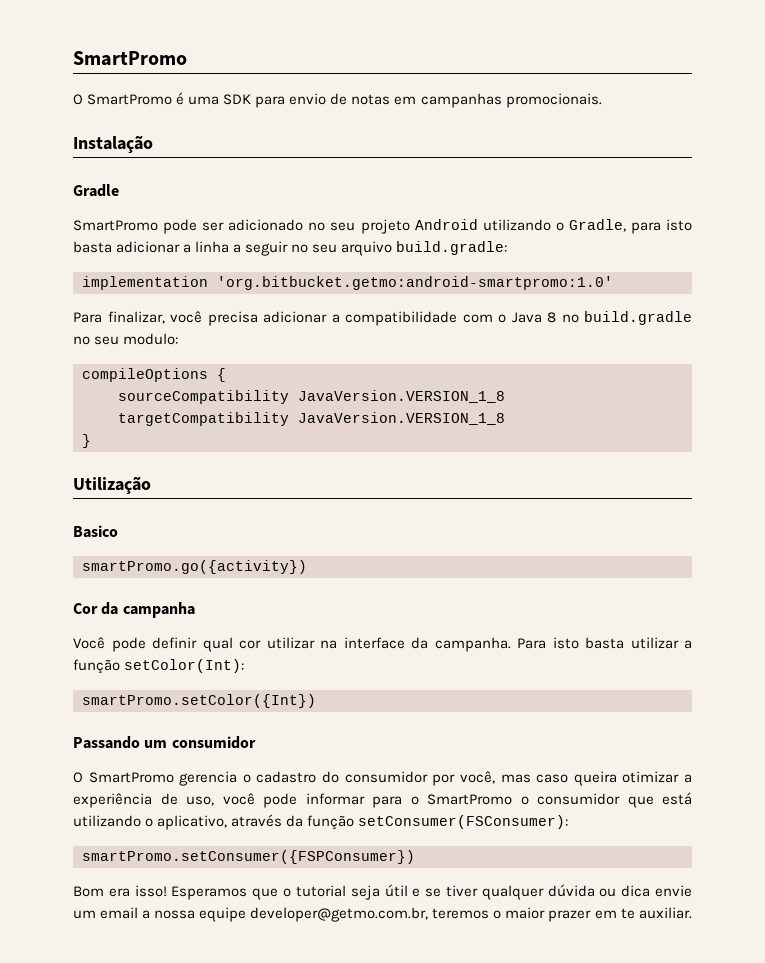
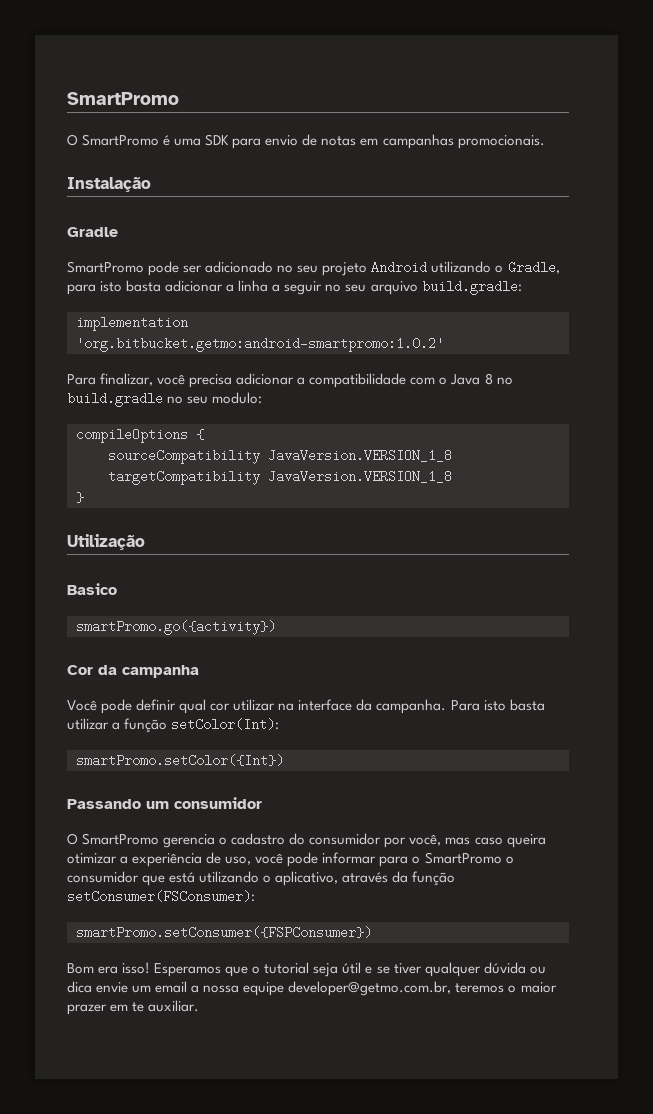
- implementation 'org.bitbucket.getmo:android-smartpromo:1.0'
+ implementation 'org.bitbucket.getmo:android-smartpromo:1.0.2'

